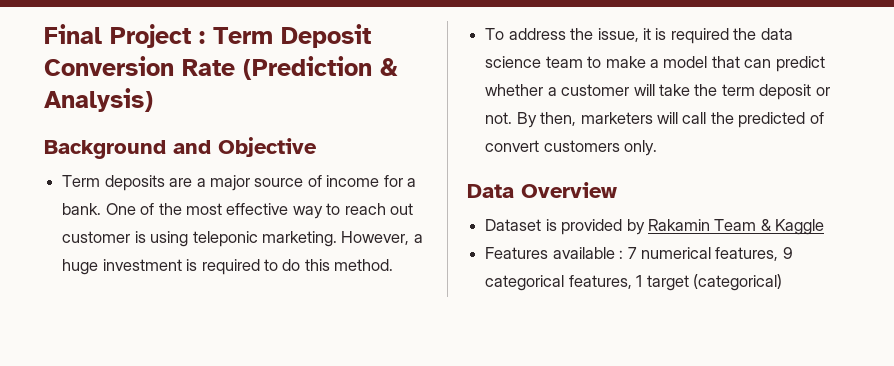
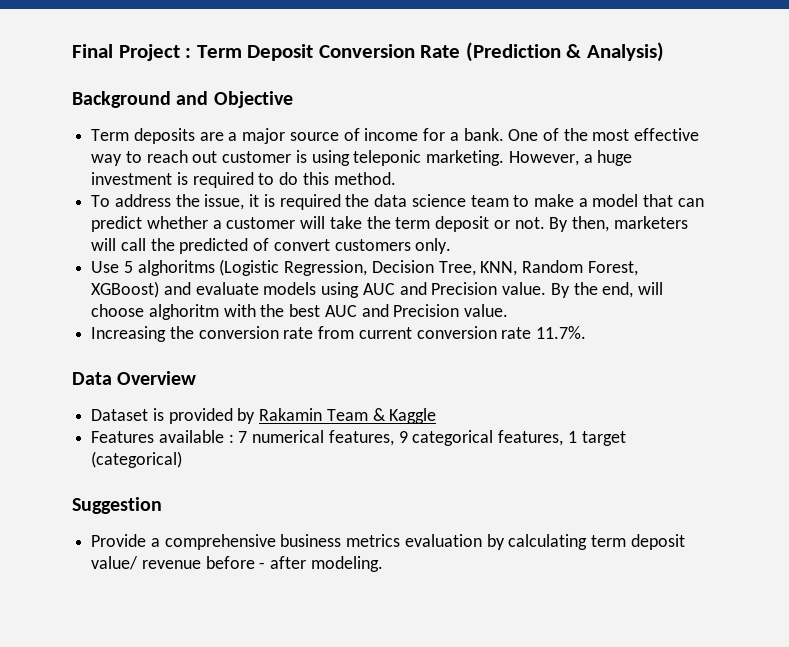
+ Use 5 alghoritms (Logistic Regression, Decision Tree, KNN, Random Forest, XGBoost) and evaluate models using AUC and Precision value. By the end, will choose alghoritm with the best AUC and Precision value.
+ Increasing the conversion rate from current conversion rate 11.7%.
+ Suggestion
+ Provide a comprehensive business metrics evaluation by calculating term deposit value/ revenue before - after modeling.

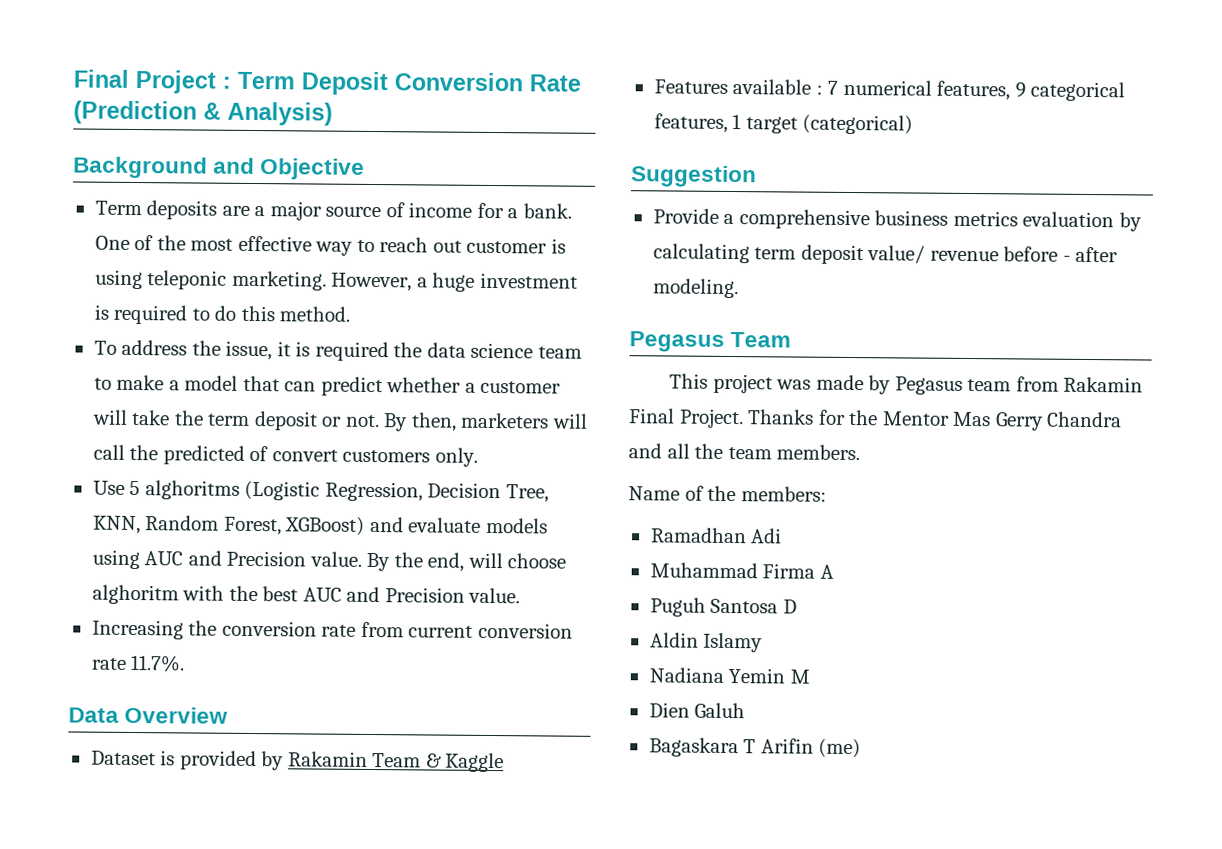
+ Pegasus Team
+ This project was made by Pegasus team from Rakamin Final Project. Thanks for the Mentor Mas Gerry Chandra and all the team members.
+ Name of the members:
+ Ramadhan Adi
+ Muhammad Firma A
+ Puguh Santosa D
+ Aldin Islamy
+ Nadiana Yemin M
+ Dien Galuh
+ Bagaskara T Arifin (me)

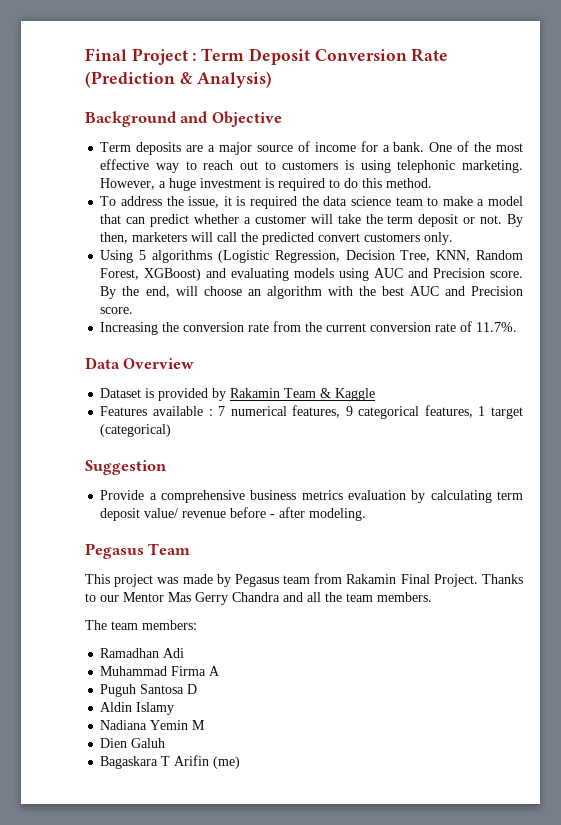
- One of the most effective way to reach out customer is using teleponic marketing.
+ One of the most effective way to reach out to customers is using telephonic marketing.
- By then, marketers will call the predicted of convert customers only.
+ By then, marketers will call the predicted convert customers only.
- Use 5 alghoritms (Logistic Regression, Decision Tree, KNN, Random Forest, XGBoost) and evaluate models using AUC and Precision value.
+ Using 5 algorithms (Logistic Regression, Decision Tree, KNN, Random Forest, XGBoost) and evaluating models using AUC and Precision score.
- By the end, will choose alghoritm with the best AUC and Precision value.
+ By the end, will choose an algorithm with the best AUC and Precision score.
- Increasing the conversion rate from current conversion rate 11.7%.
+ Increasing the conversion rate from the current conversion rate of 11.7%.
- Thanks for the Mentor Mas Gerry Chandra and all the team members.
+ Thanks to our Mentor Mas Gerry Chandra and all the team members.
- Name of the members:
+ The team members:

